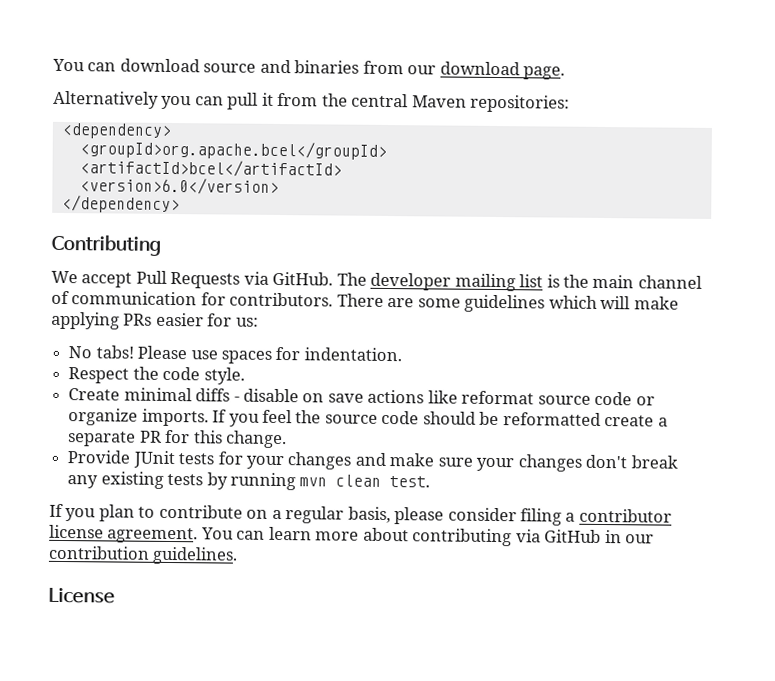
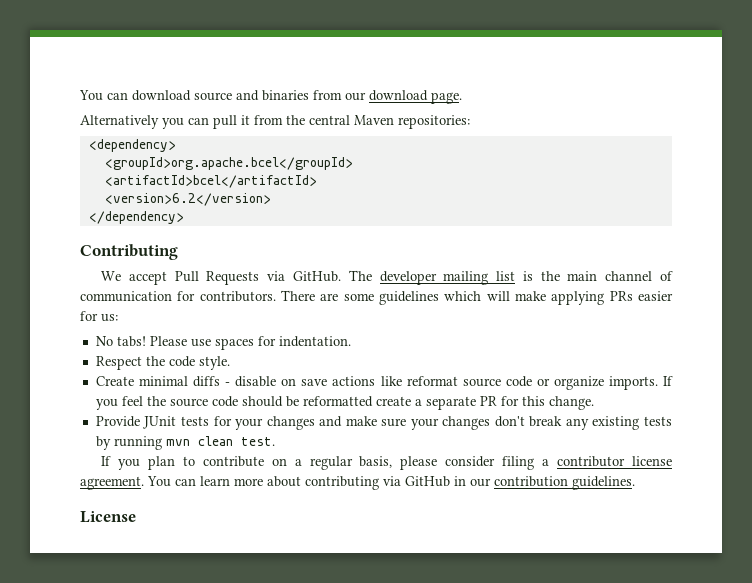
- <version>6.0</version>
+ <version>6.2</version>

